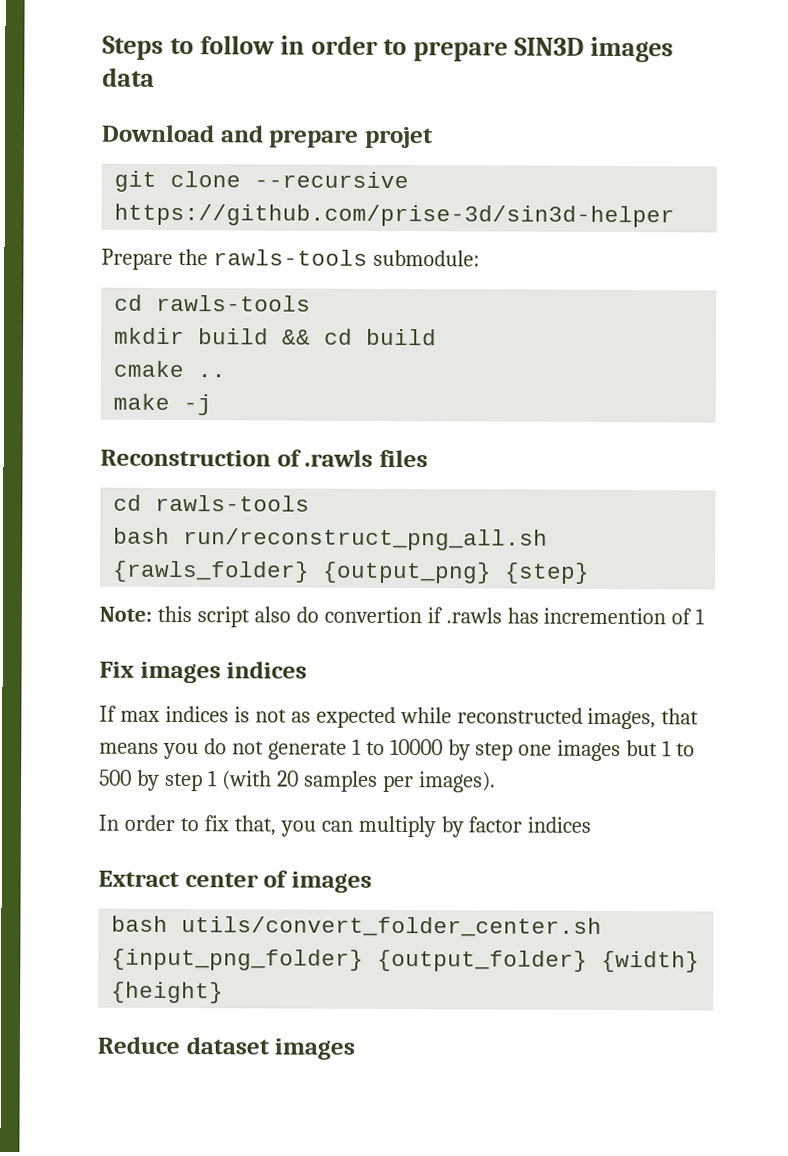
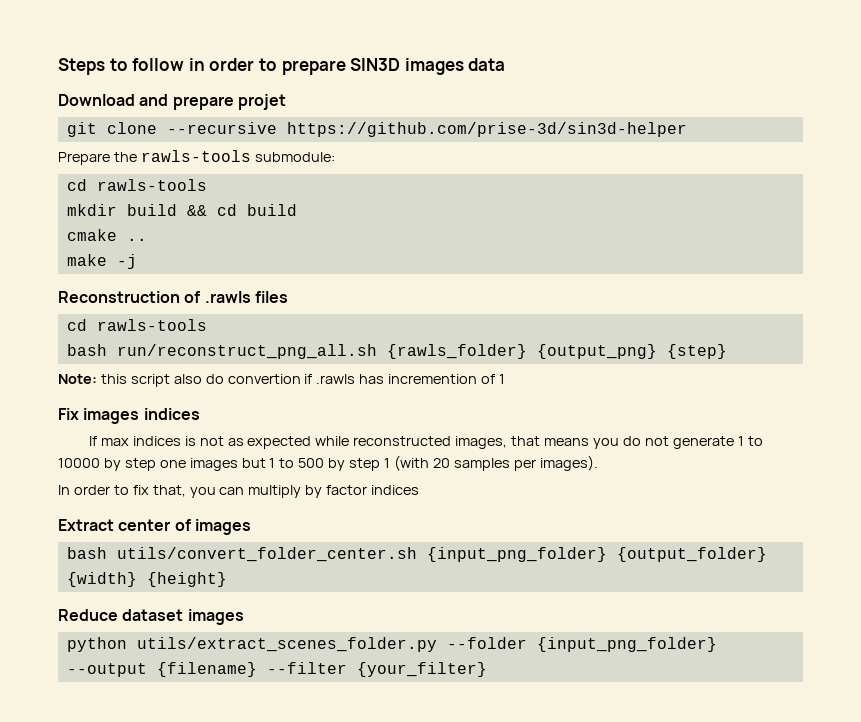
+ python utils/extract_scenes_folder.py --folder {input_png_folder} --output {filename} --filter {your_filter}

